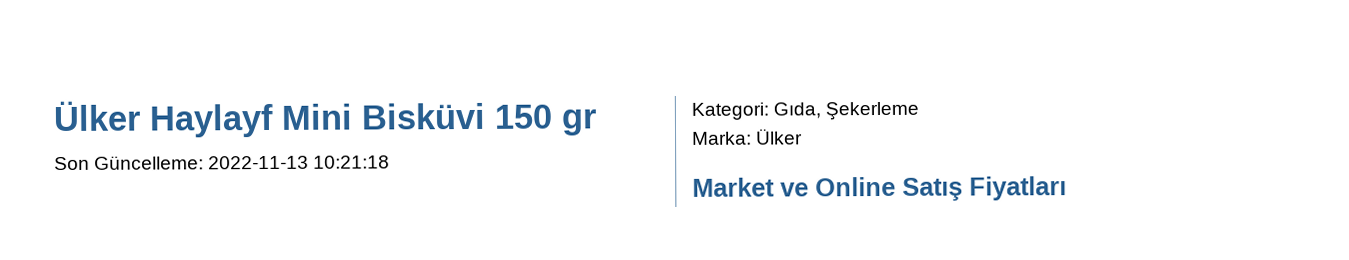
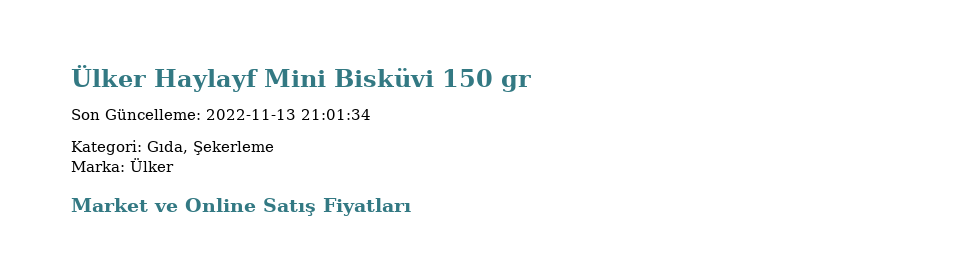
- Son Güncelleme: 2022-11-13 10:21:18
+ Son Güncelleme: 2022-11-13 21:01:34

